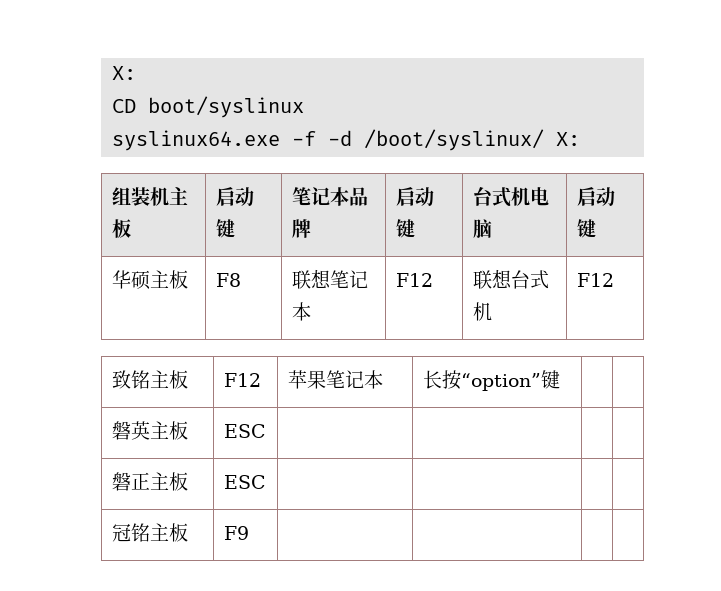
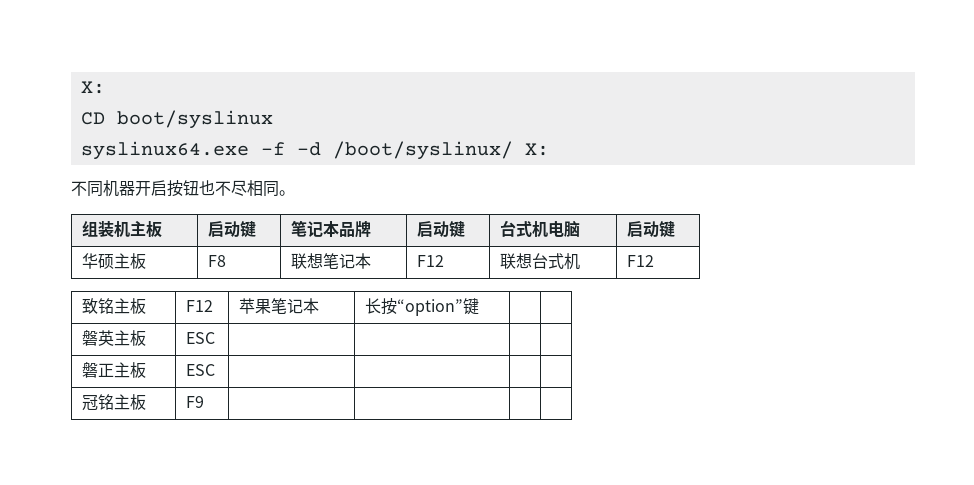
+ 不同机器开启按钮也不尽相同。

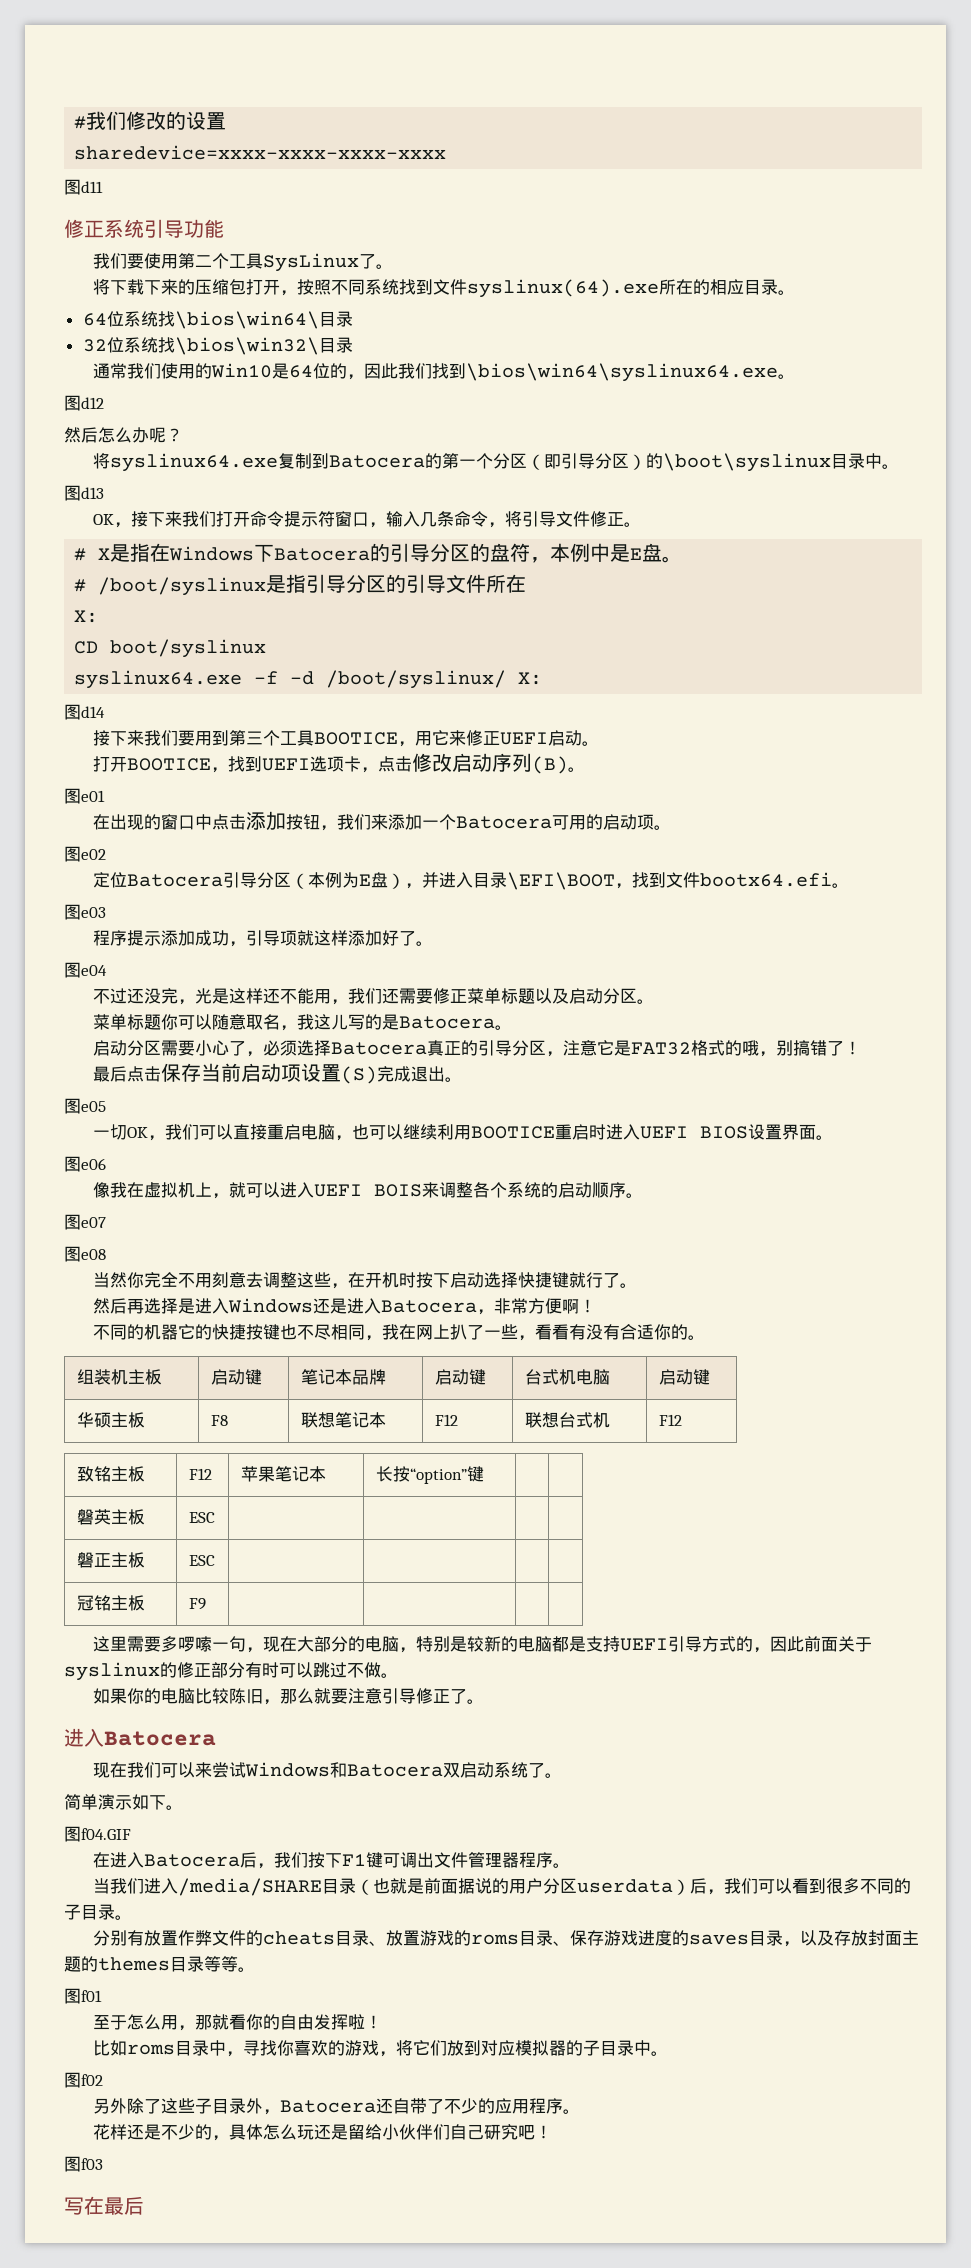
+ #我们修改的设置
+ sharedevice=xxxx-xxxx-xxxx-xxxx
+ 图d11
+ 修正系统引导功能
+ 我们要使用第二个工具SysLinux了。
+ 将下载下来的压缩包打开，按照不同系统找到文件syslinux(64).exe所在的相应目录。
+ 64位系统找\bios\win64\目录
+ 32位系统找\bios\win32\目录
+ 通常我们使用的Win10是64位的，因此我们找到\bios\win64\syslinux64.exe。
+ 图d12
+ 然后怎么办呢？
+ 将syslinux64.exe复制到Batocera的第一个分区（即引导分区）的\boot\syslinux目录中。
+ 图d13
+ OK，接下来我们打开命令提示符窗口，输入几条命令，将引导文件修正。
+ # X是指在Windows下Batocera的引导分区的盘符，本例中是E盘。
+ # /boot/syslinux是指引导分区的引导文件所在
- 不同机器开启按钮也不尽相同。
+ 图d14
+ 接下来我们要用到第三个工具BOOTICE，用它来修正UEFI启动。
+ 打开BOOTICE，找到UEFI选项卡，点击修改启动序列(B)。
+ 图e01
+ 在出现的窗口中点击添加按钮，我们来添加一个Batocera可用的启动项。
+ 图e02
+ 定位Batocera引导分区（本例为E盘），并进入目录\EFI\BOOT，找到文件bootx64.efi。
+ 图e03
+ 程序提示添加成功，引导项就这样添加好了。
+ 图e04
+ 不过还没完，光是这样还不能用，我们还需要修正菜单标题以及启动分区。
+ 菜单标题你可以随意取名，我这儿写的是Batocera。
+ 启动分区需要小心了，必须选择Batocera真正的引导分区，注意它是FAT32格式的哦，别搞错了！
+ 最后点击保存当前启动项设置(S)完成退出。
+ 图e05
+ 一切OK，我们可以直接重启电脑，也可以继续利用BOOTICE重启时进入UEFI BIOS设置界面。
+ 图e06
+ 像我在虚拟机上，就可以进入UEFI BOIS来调整各个系统的启动顺序。
+ 图e07
+ 图e08
+ 当然你完全不用刻意去调整这些，在开机时按下启动选择快捷键就行了。
+ 然后再选择是进入Windows还是进入Batocera，非常方便啊！
+ 不同的机器它的快捷按键也不尽相同，我在网上扒了一些，看看有没有合适你的。
+ 这里需要多啰嗦一句，现在大部分的电脑，特别是较新的电脑都是支持UEFI引导方式的，因此前面关于syslinux的修正部分有时可以跳过不做。
+ 如果你的电脑比较陈旧，那么就要注意引导修正了。
+ 进入Batocera
+ 现在我们可以来尝试Windows和Batocera双启动系统了。
+ 简单演示如下。
+ 图f04.GIF
+ 在进入Batocera后，我们按下F1键可调出文件管理器程序。
+ 当我们进入/media/SHARE目录（也就是前面据说的用户分区userdata）后，我们可以看到很多不同的子目录。
+ 分别有放置作弊文件的cheats目录、放置游戏的roms目录、保存游戏进度的saves目录，以及存放封面主题的themes目录等等。
+ 图f01
+ 至于怎么用，那就看你的自由发挥啦！
+ 比如roms目录中，寻找你喜欢的游戏，将它们放到对应模拟器的子目录中。
+ 图f02
+ 另外除了这些子目录外，Batocera还自带了不少的应用程序。
+ 花样还是不少的，具体怎么玩还是留给小伙伴们自己研究吧！
+ 图f03
+ 写在最后

